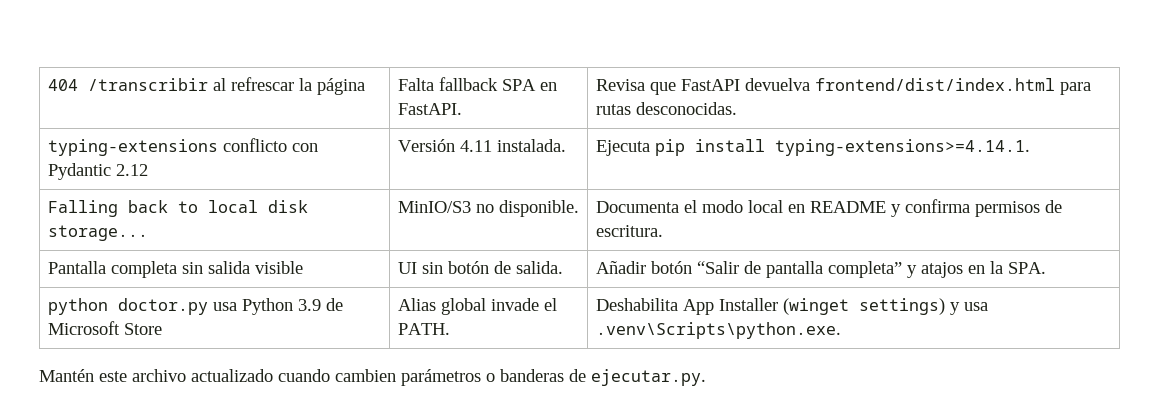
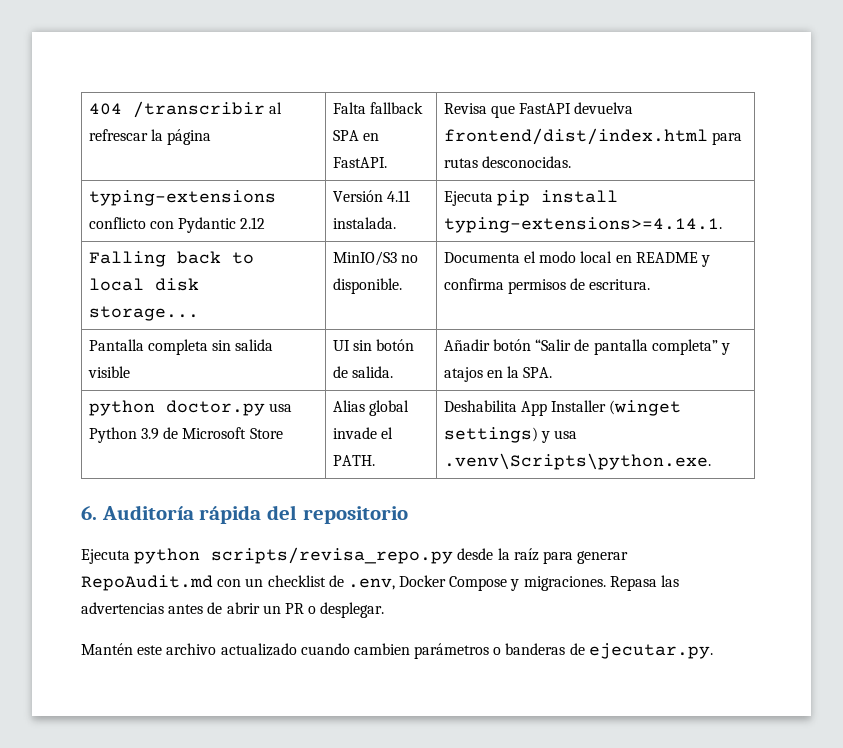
+ 6. Auditoría rápida del repositorio
+ Ejecuta python scripts/revisa_repo.py desde la raíz para generar RepoAudit.md con un checklist de .env, Docker Compose y migraciones. Repasa las advertencias antes de abrir un PR o desplegar.

